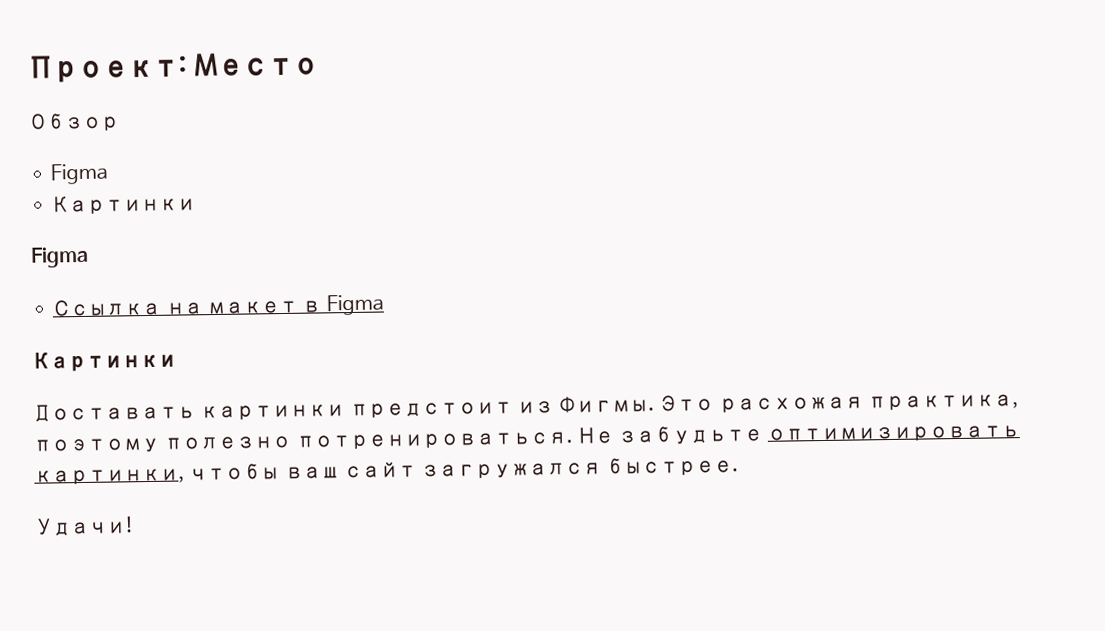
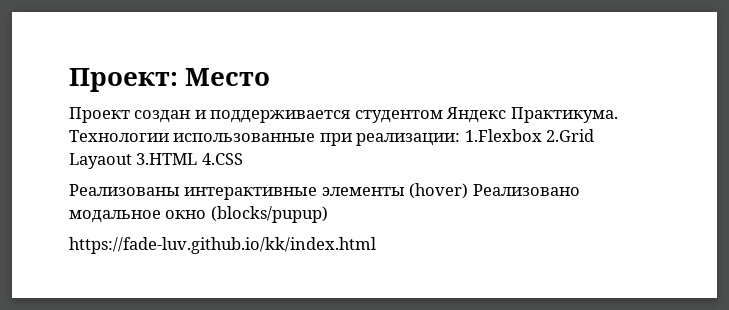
- Обзор
- Figma
- Картинки
- Figma
- Ссылка на макет в Figma
- Картинки
- Доставать картинки предстоит из Фигмы. Это расхожая практика, поэтому полезно потренироваться. Не забудьте оптимизировать картинки, чтобы ваш сайт загружался быстрее.
- Удачи!
+ Проект создан и поддерживается студентом Яндекс Практикума. Технологии использованные при реализации: 1.Flexbox 2.Grid Layaout 3.HTML 4.CSS
+ Реализованы интерактивные элементы (hover) Реализовано модальное окно (blocks/pupup)
+ https://fade-luv.github.io/kk/index.html

